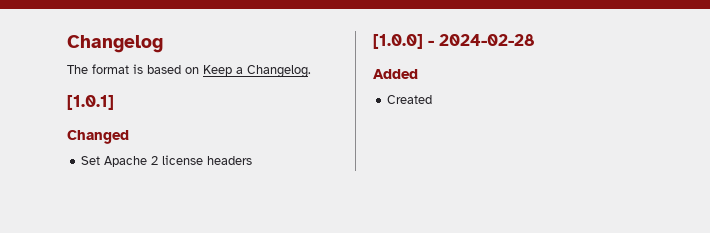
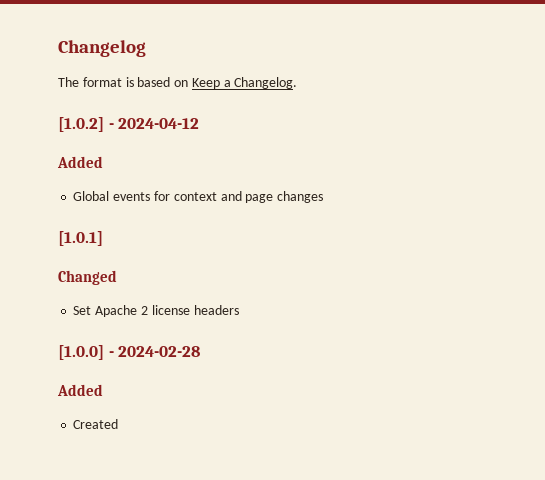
+ [1.0.2] - 2024-04-12
+ Added
+ Global events for context and page changes

